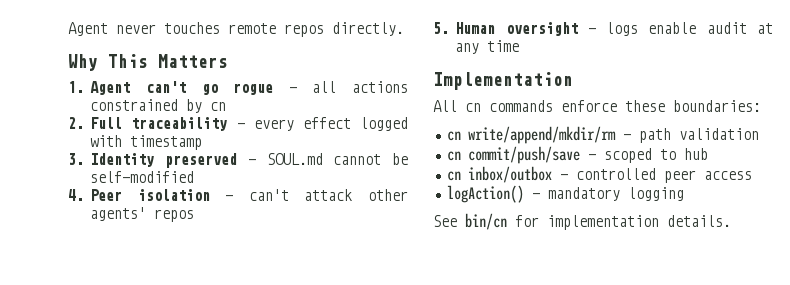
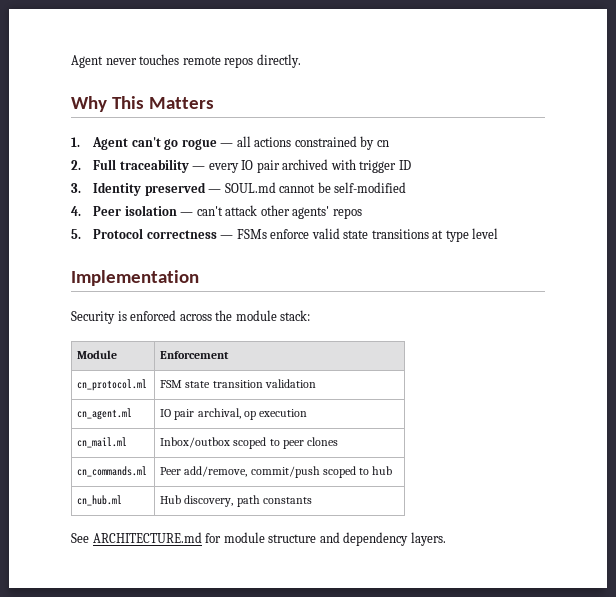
- 2. Full traceability — every effect logged with timestamp
+ 2. Full traceability — every IO pair archived with trigger ID
- 5. Human oversight — logs enable audit at any time
+ 5. Protocol correctness — FSMs enforce valid state transitions at type level
  Implementation
- All cn commands enforce these boundaries:
- cn write/append/mkdir/rm — path validation
- cn commit/push/save — scoped to hub
- cn inbox/outbox — controlled peer access
- logAction() — mandatory logging
- See bin/cn for implementation details.
+ Security is enforced across the module stack:
+ Module | Enforcement
+ cn_protocol.ml | FSM state transition validation
+ cn_agent.ml | IO pair archival, op execution
+ cn_mail.ml | Inbox/outbox scoped to peer clones
+ cn_commands.ml | Peer add/remove, commit/push scoped to hub
+ cn_hub.ml | Hub discovery, path constants
+ See ARCHITECTURE.md for module structure and dependency layers.

